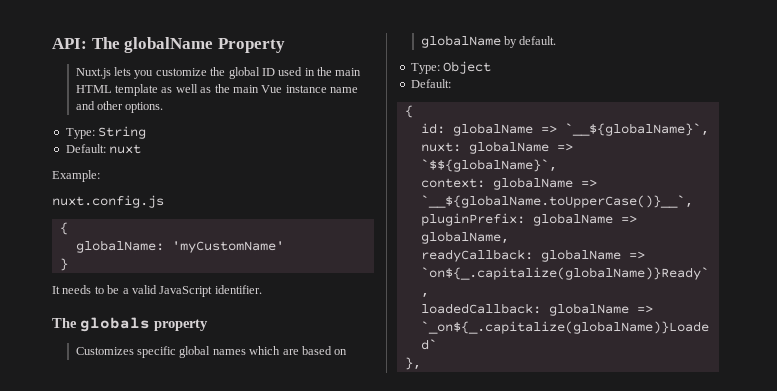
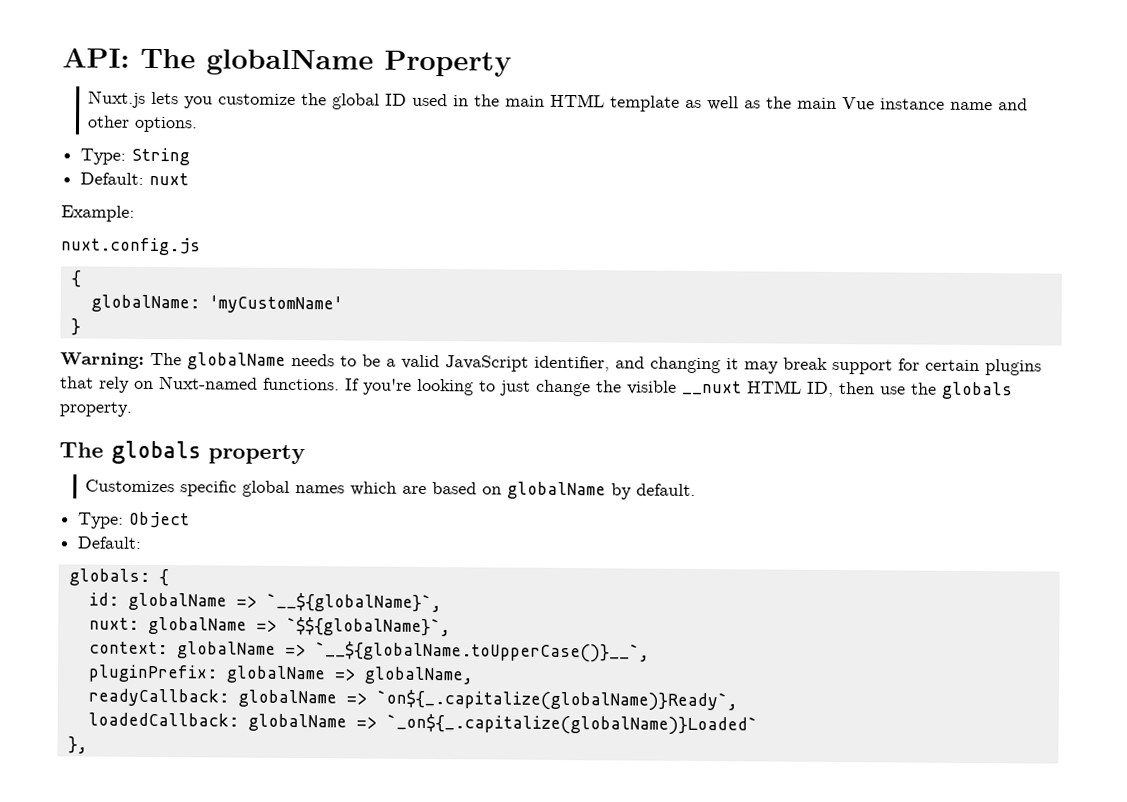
- It needs to be a valid JavaScript identifier.
+ Warning: The globalName needs to be a valid JavaScript identifier, and changing it may break support for certain plugins that rely on Nuxt-named functions. If you're looking to just change the visible __nuxt HTML ID, then use the globals property.
  Type: Object
  Default:
- {
+ globals: {

